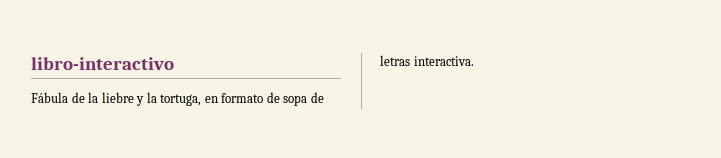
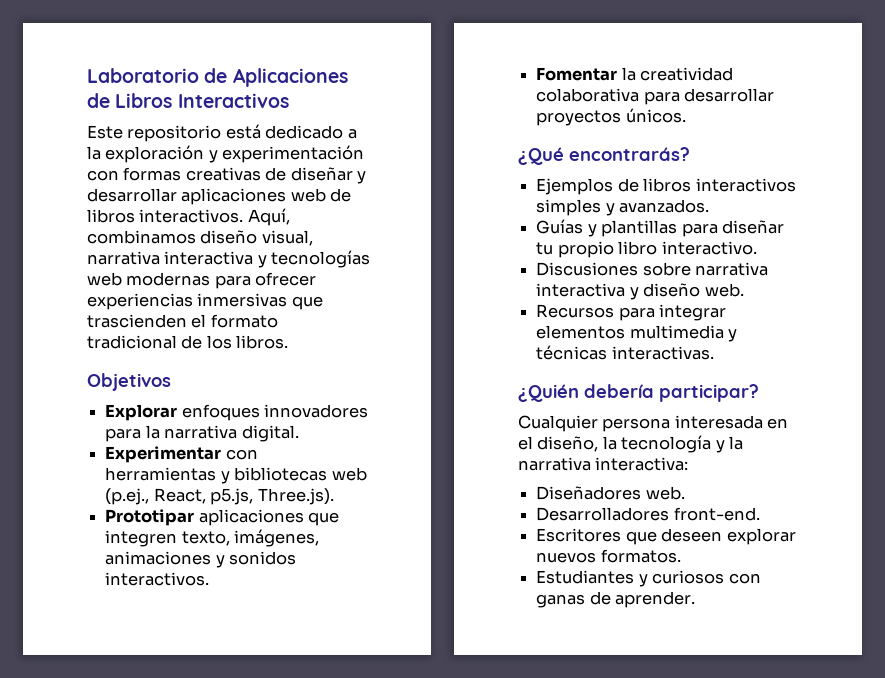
- libro-interactivo
- Fábula de la liebre y la tortuga, en formato de sopa de letras interactiva.
+ Laboratorio de Aplicaciones de Libros Interactivos
+ Este repositorio está dedicado a la exploración y experimentación con formas creativas de diseñar y desarrollar aplicaciones web de libros interactivos. Aquí, combinamos diseño visual, narrativa interactiva y tecnologías web modernas para ofrecer experiencias inmersivas que trascienden el formato tradicional de los libros.
+ Objetivos
+ Explorar enfoques innovadores para la narrativa digital.
+ Experimentar con herramientas y bibliotecas web (p.ej., React, p5.js, Three.js).
+ Prototipar aplicaciones que integren texto, imágenes, animaciones y sonidos interactivos.
+ Fomentar la creatividad colaborativa para desarrollar proyectos únicos.
+ ¿Qué encontrarás?
+ Ejemplos de libros interactivos simples y avanzados.
+ Guías y plantillas para diseñar tu propio libro interactivo.
+ Discusiones sobre narrativa interactiva y diseño web.
+ Recursos para integrar elementos multimedia y técnicas interactivas.
+ ¿Quién debería participar?
+ Cualquier persona interesada en el diseño, la tecnología y la narrativa interactiva:
+ Diseñadores web.
+ Desarrolladores front-end.
+ Escritores que deseen explorar nuevos formatos.
+ Estudiantes y curiosos con ganas de aprender.

